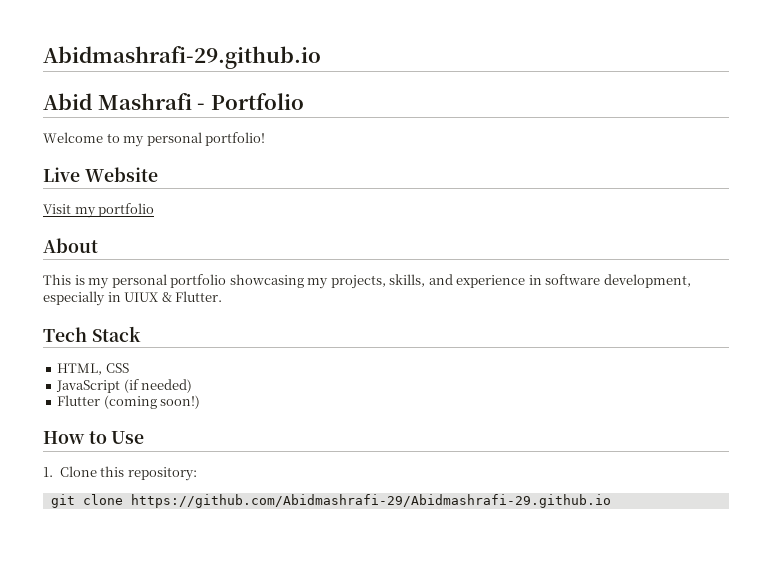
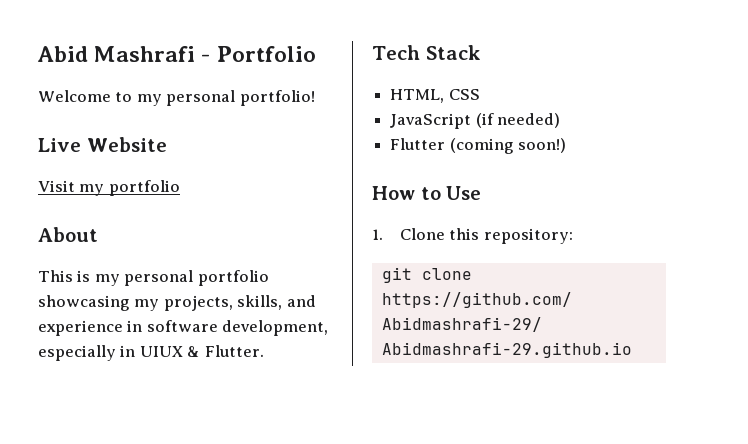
- Abidmashrafi-29.github.io

